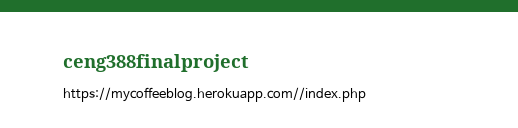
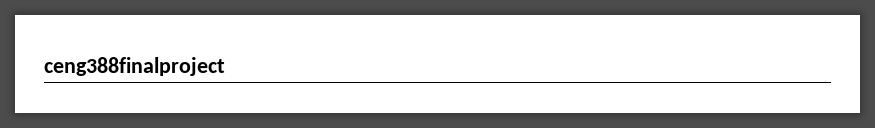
- https://mycoffeeblog.herokuapp.com//index.php

